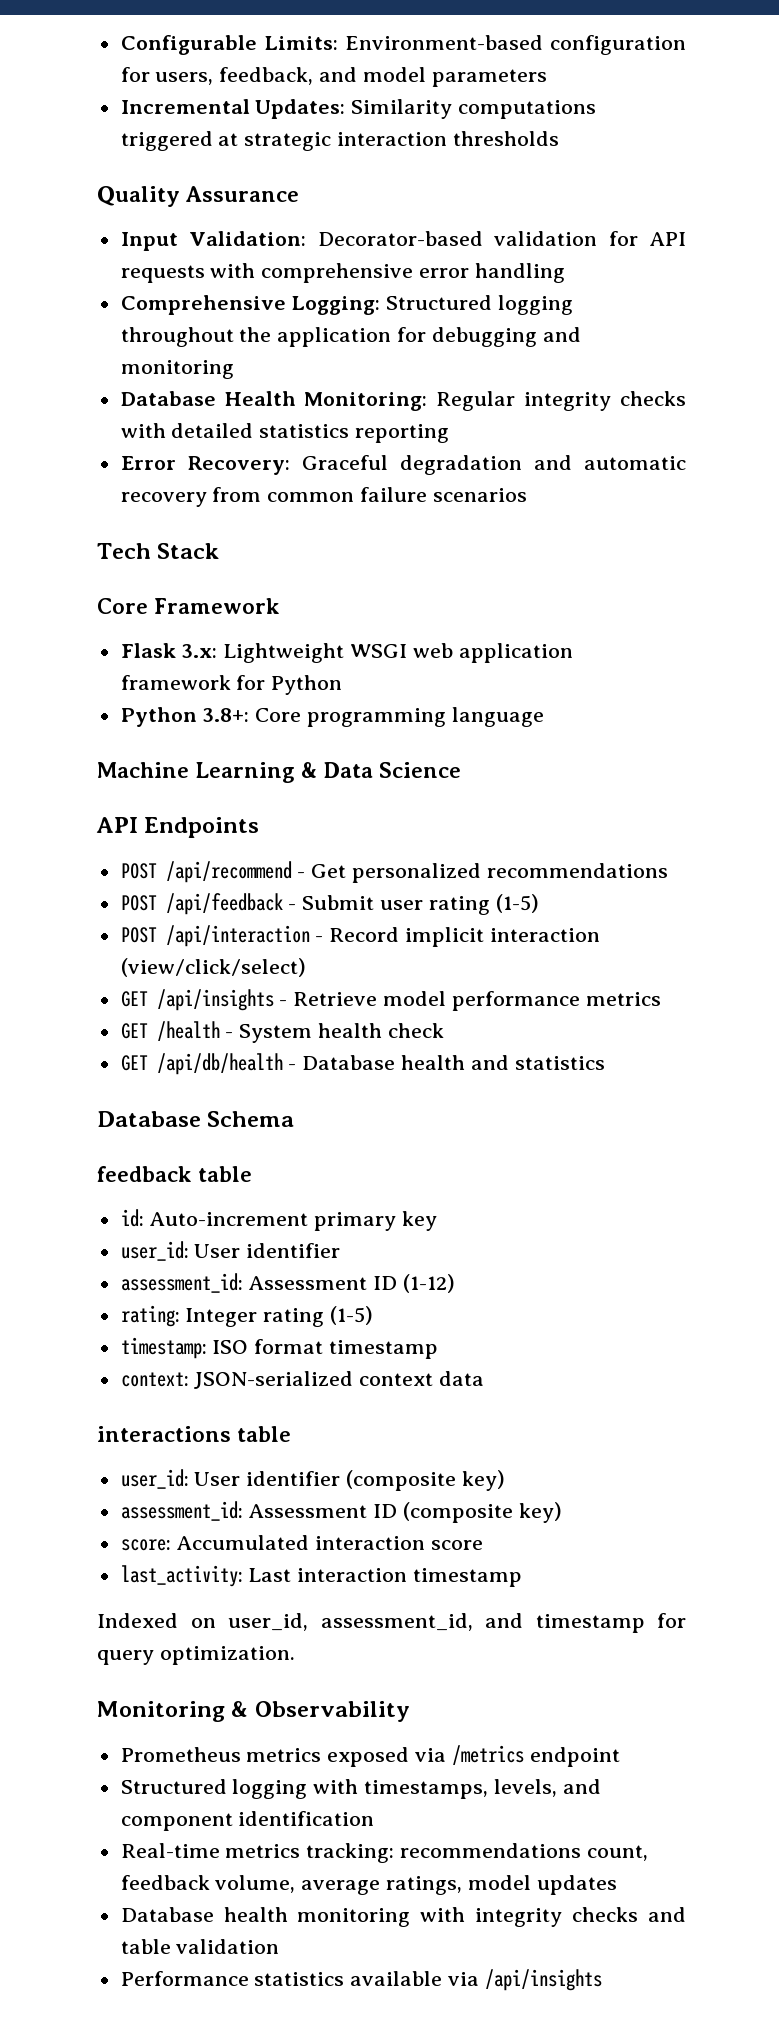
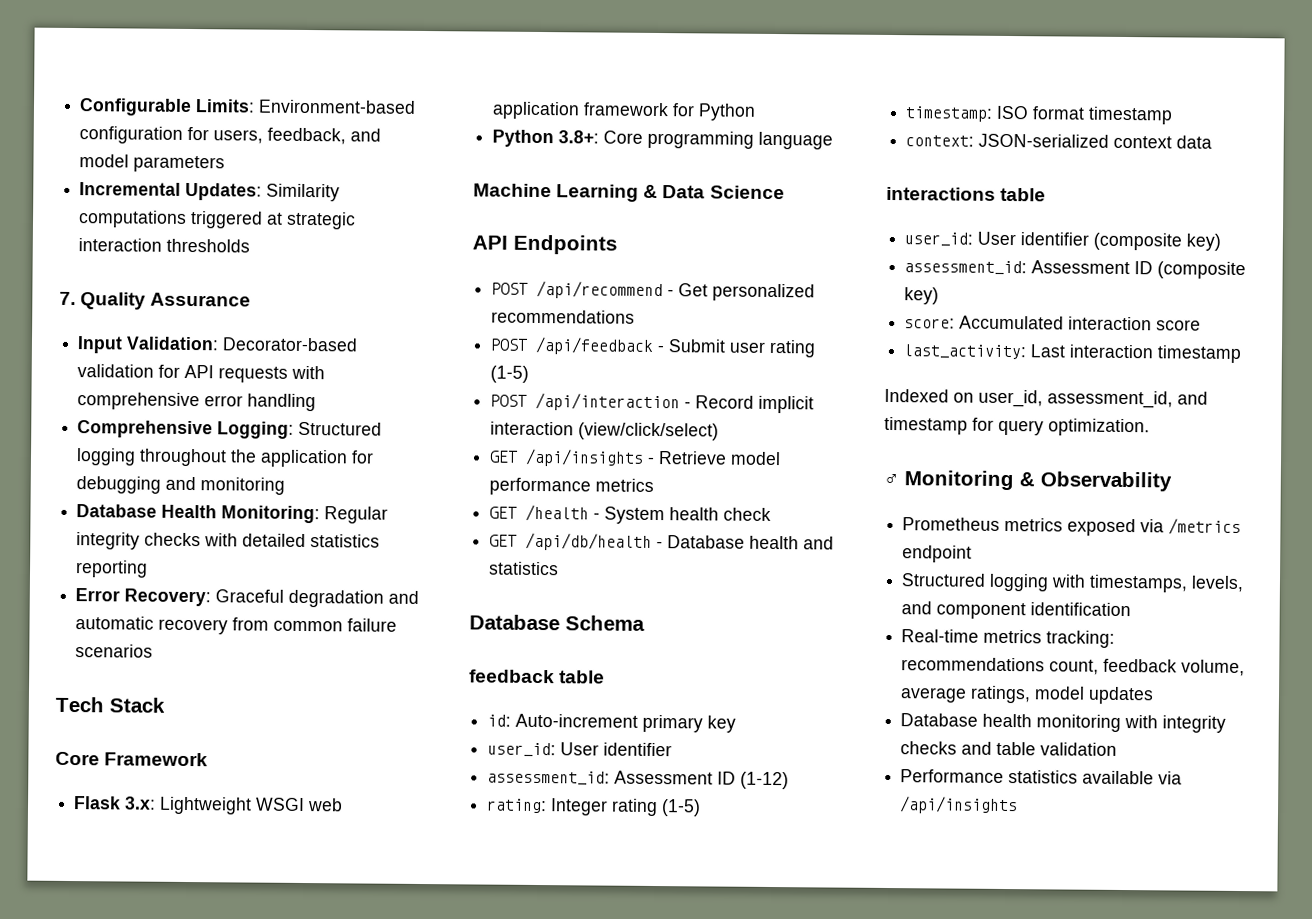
- Quality Assurance
+ 7. Quality Assurance
- Monitoring & Observability
+ ♂ Monitoring & Observability

